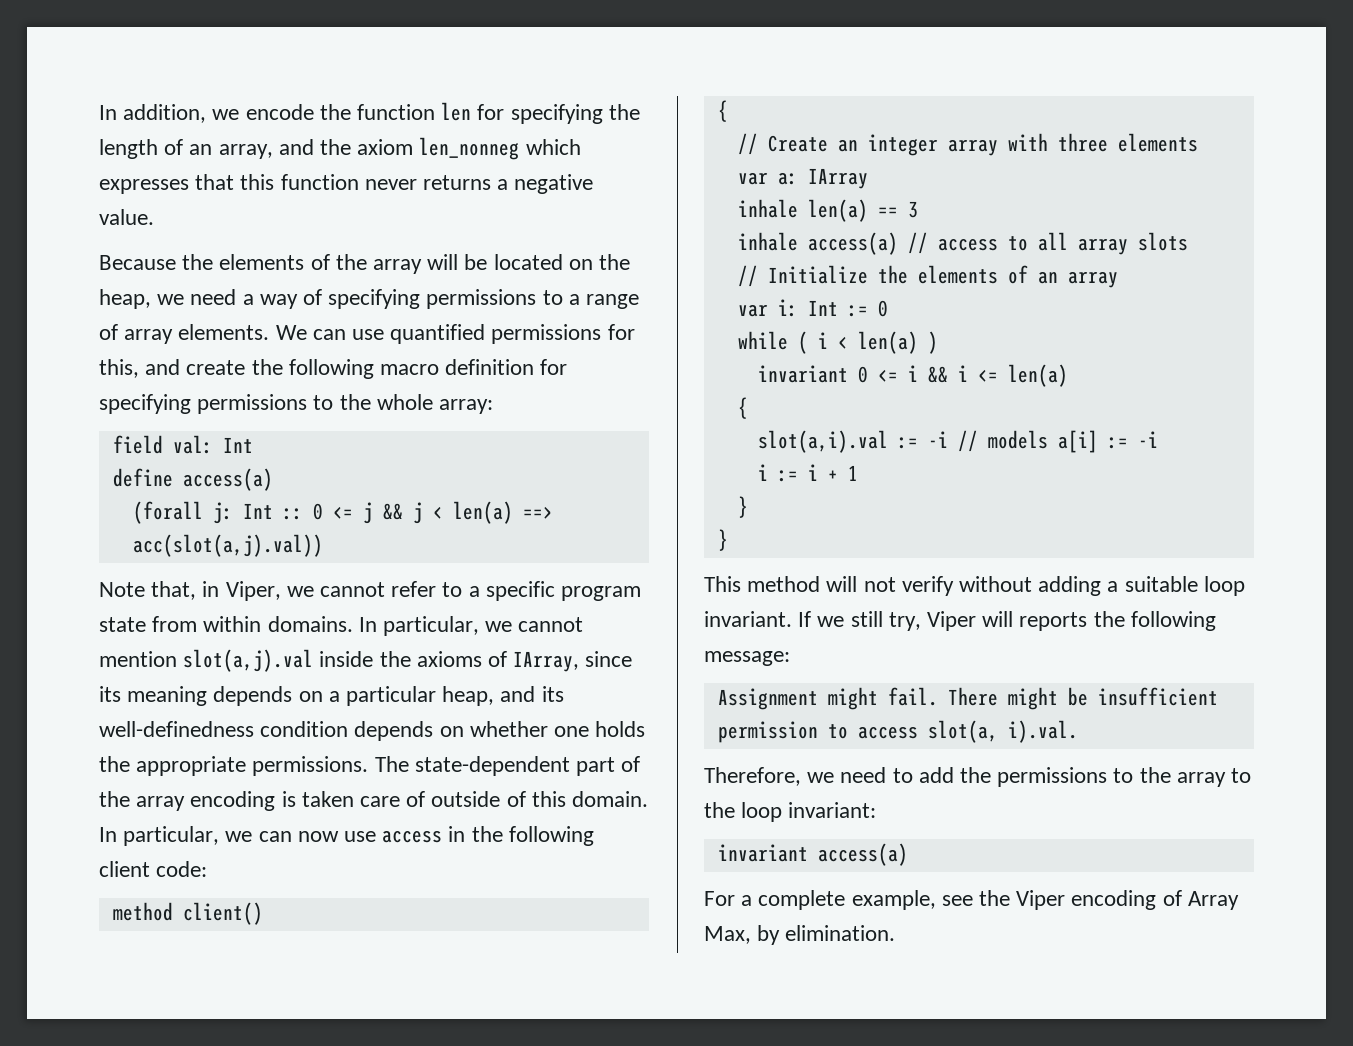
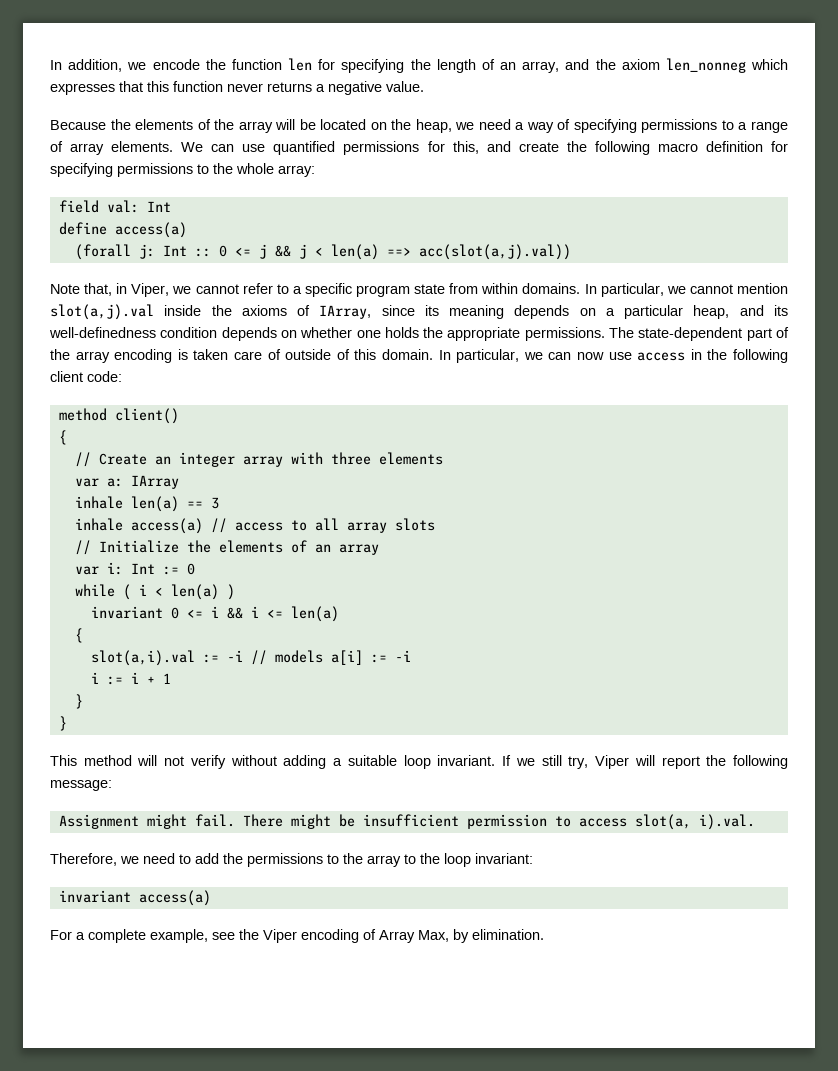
- If we still try, Viper will reports the following message:
+ If we still try, Viper will report the following message:

